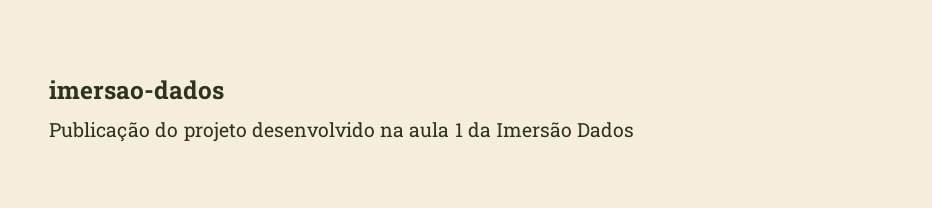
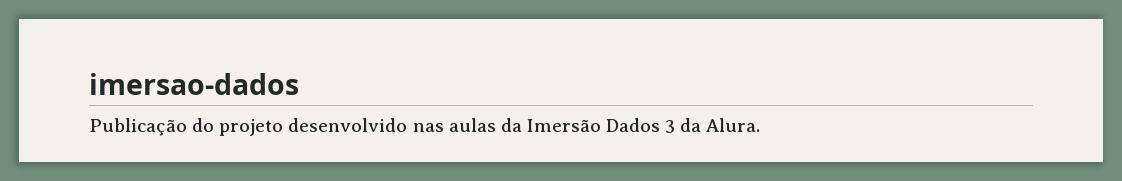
- Publicação do projeto desenvolvido na aula 1 da Imersão Dados
+ Publicação do projeto desenvolvido nas aulas da Imersão Dados 3 da Alura.

